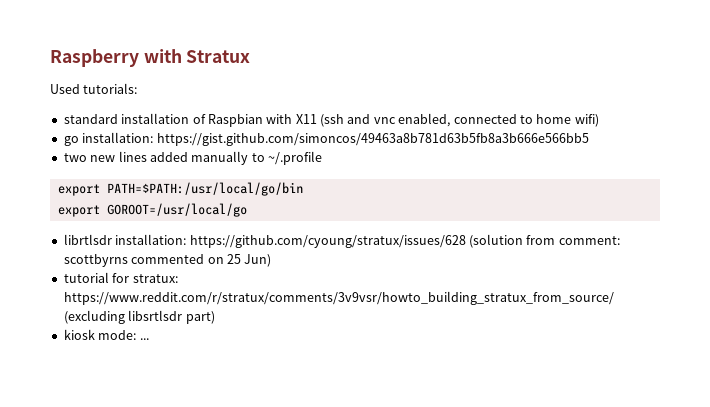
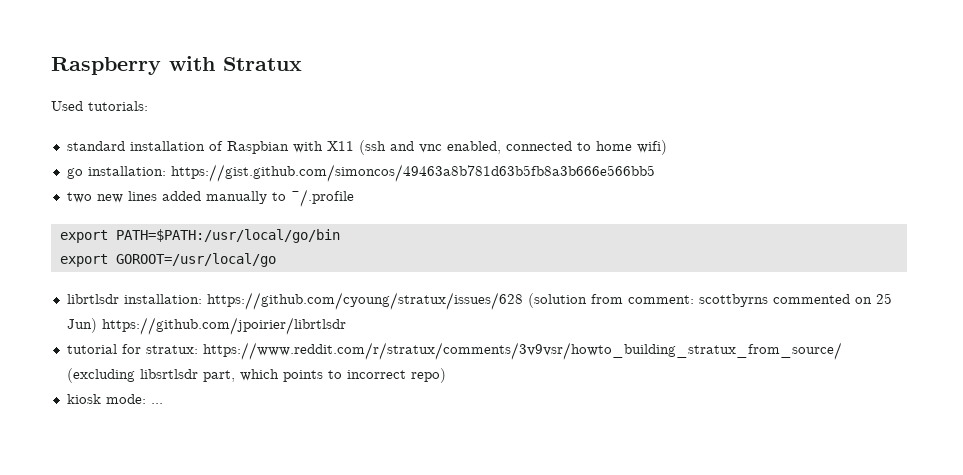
- librtlsdr installation: https://github.com/cyoung/stratux/issues/628 (solution from comment: scottbyrns commented on 25 Jun)
+ librtlsdr installation: https://github.com/cyoung/stratux/issues/628 (solution from comment: scottbyrns commented on 25 Jun) https://github.com/jpoirier/librtlsdr
- tutorial for stratux: https://www.reddit.com/r/stratux/comments/3v9vsr/howto_building_stratux_from_source/ (excluding libsrtlsdr part)
+ tutorial for stratux: https://www.reddit.com/r/stratux/comments/3v9vsr/howto_building_stratux_from_source/ (excluding libsrtlsdr part, which points to incorrect repo)

